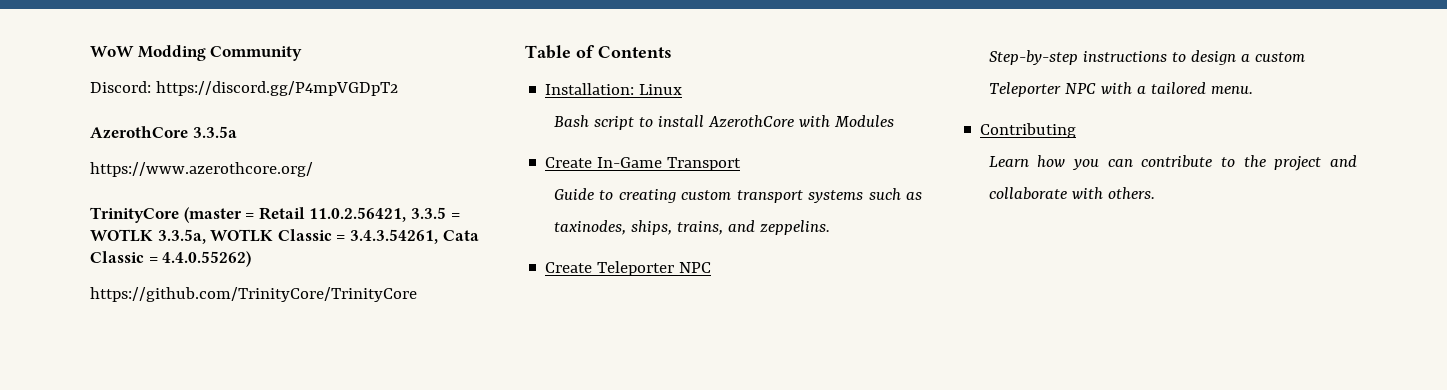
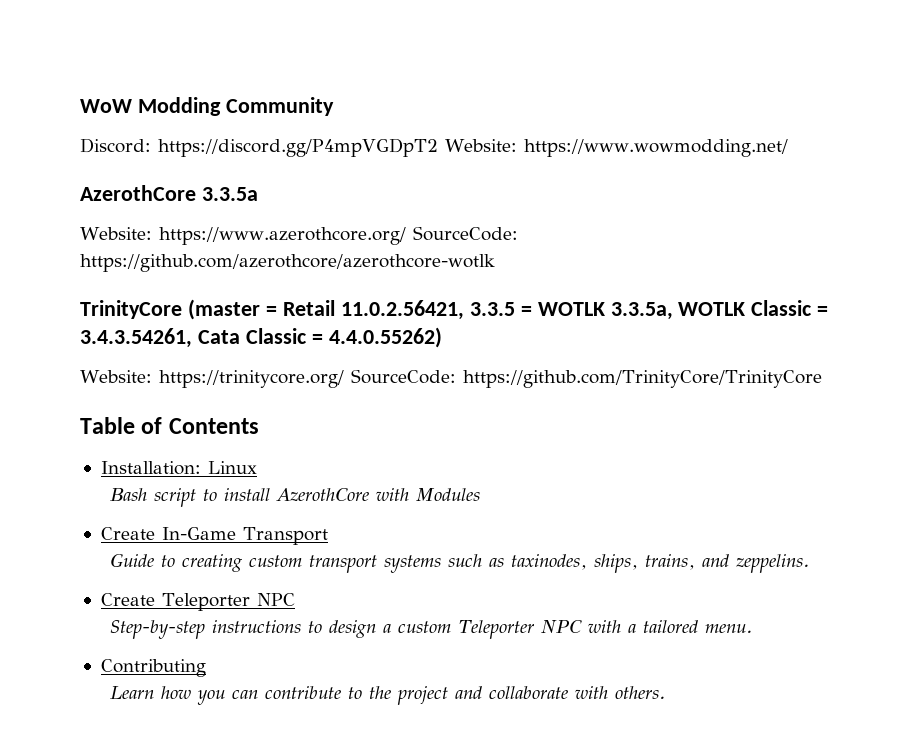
- Discord: https://discord.gg/P4mpVGDpT2
+ Discord: https://discord.gg/P4mpVGDpT2 Website: https://www.wowmodding.net/
- https://www.azerothcore.org/
+ Website: https://www.azerothcore.org/ SourceCode: https://github.com/azerothcore/azerothcore-wotlk
- https://github.com/TrinityCore/TrinityCore
+ Website: https://trinitycore.org/ SourceCode: https://github.com/TrinityCore/TrinityCore

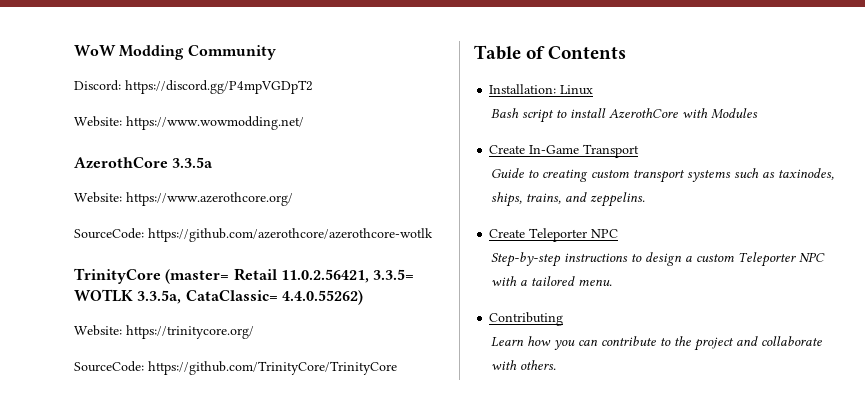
- Discord: https://discord.gg/P4mpVGDpT2 Website: https://www.wowmodding.net/
+ Discord: https://discord.gg/P4mpVGDpT2
+ Website: https://www.wowmodding.net/
- Website: https://www.azerothcore.org/ SourceCode: https://github.com/azerothcore/azerothcore-wotlk
+ Website: https://www.azerothcore.org/
+ SourceCode: https://github.com/azerothcore/azerothcore-wotlk
- TrinityCore (master = Retail 11.0.2.56421, 3.3.5 = WOTLK 3.3.5a, WOTLK Classic = 3.4.3.54261, Cata Classic = 4.4.0.55262)
+ TrinityCore (master= Retail 11.0.2.56421, 3.3.5= WOTLK 3.3.5a, CataClassic= 4.4.0.55262)
- Website: https://trinitycore.org/ SourceCode: https://github.com/TrinityCore/TrinityCore
+ Website: https://trinitycore.org/
+ SourceCode: https://github.com/TrinityCore/TrinityCore

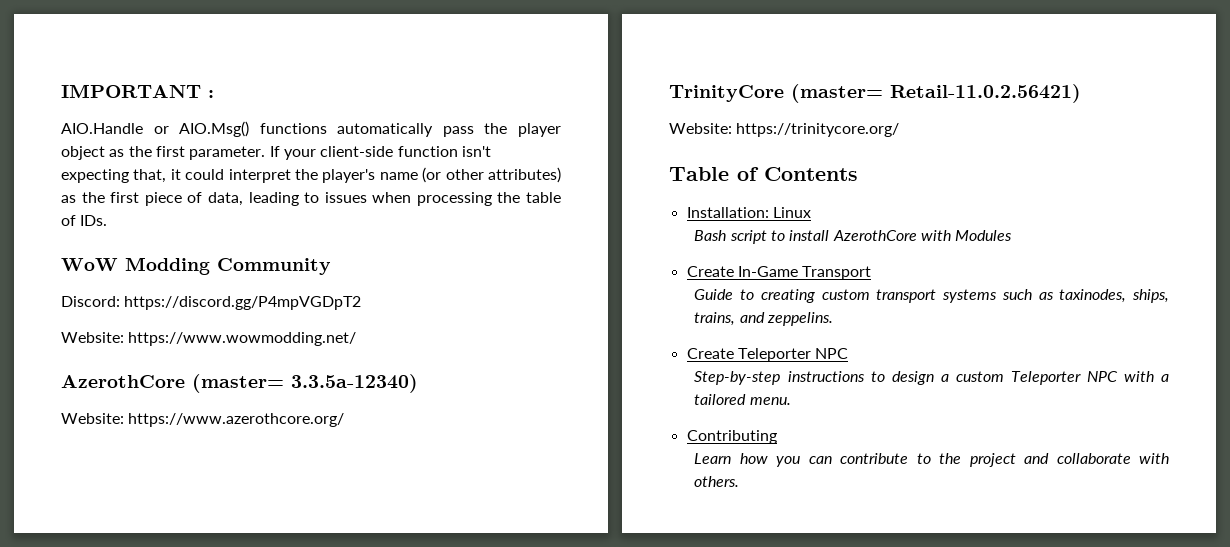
+ IMPORTANT :
+ AIO.Handle or AIO.Msg() functions automatically pass the player object as the first parameter. If your client-side function isn't expecting that, it could interpret the player's name (or other attributes) as the first piece of data, leading to issues when processing the table of IDs.
- AzerothCore 3.3.5a
+ AzerothCore (master= 3.3.5a-12340)
- SourceCode: https://github.com/azerothcore/azerothcore-wotlk
- TrinityCore (master= Retail 11.0.2.56421, 3.3.5= WOTLK 3.3.5a, CataClassic= 4.4.0.55262)
+ TrinityCore (master= Retail-11.0.2.56421)
- SourceCode: https://github.com/TrinityCore/TrinityCore

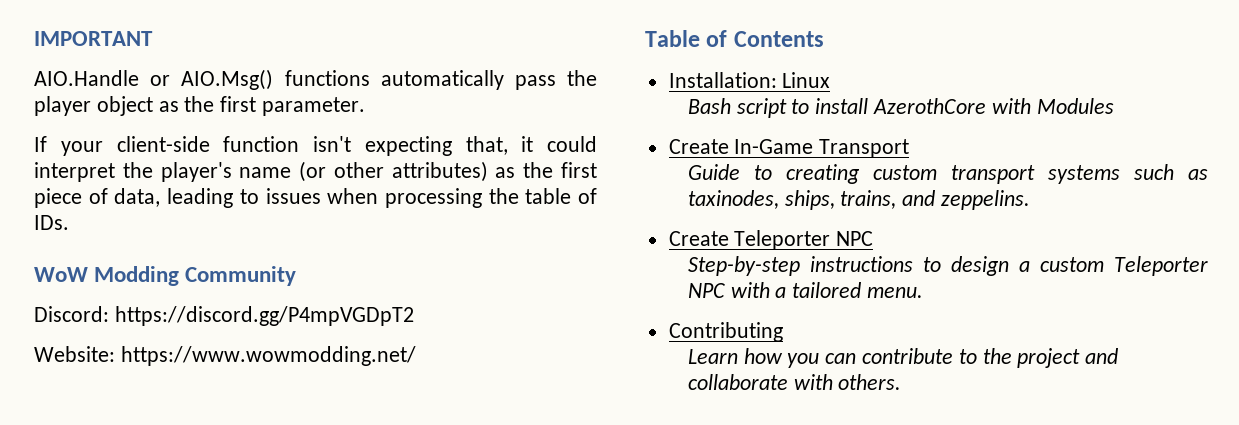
- IMPORTANT :
+ IMPORTANT
- AIO.Handle or AIO.Msg() functions automatically pass the player object as the first parameter. If your client-side function isn't expecting that, it could interpret the player's name (or other attributes) as the first piece of data, leading to issues when processing the table of IDs.
+ AIO.Handle or AIO.Msg() functions automatically pass the player object as the first parameter.
+ If your client-side function isn't expecting that, it could interpret the player's name (or other attributes) as the first piece of data, leading to issues when processing the table of IDs.
- AzerothCore (master= 3.3.5a-12340)
- Website: https://www.azerothcore.org/
- TrinityCore (master= Retail-11.0.2.56421)
- Website: https://trinitycore.org/

